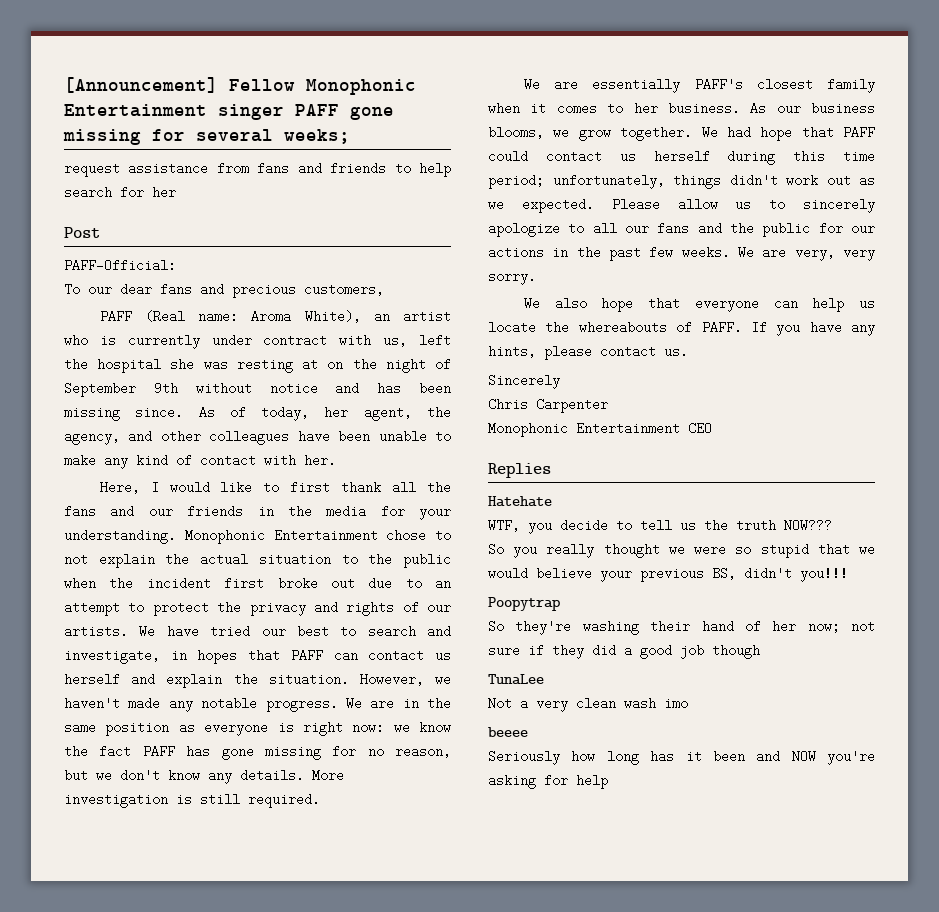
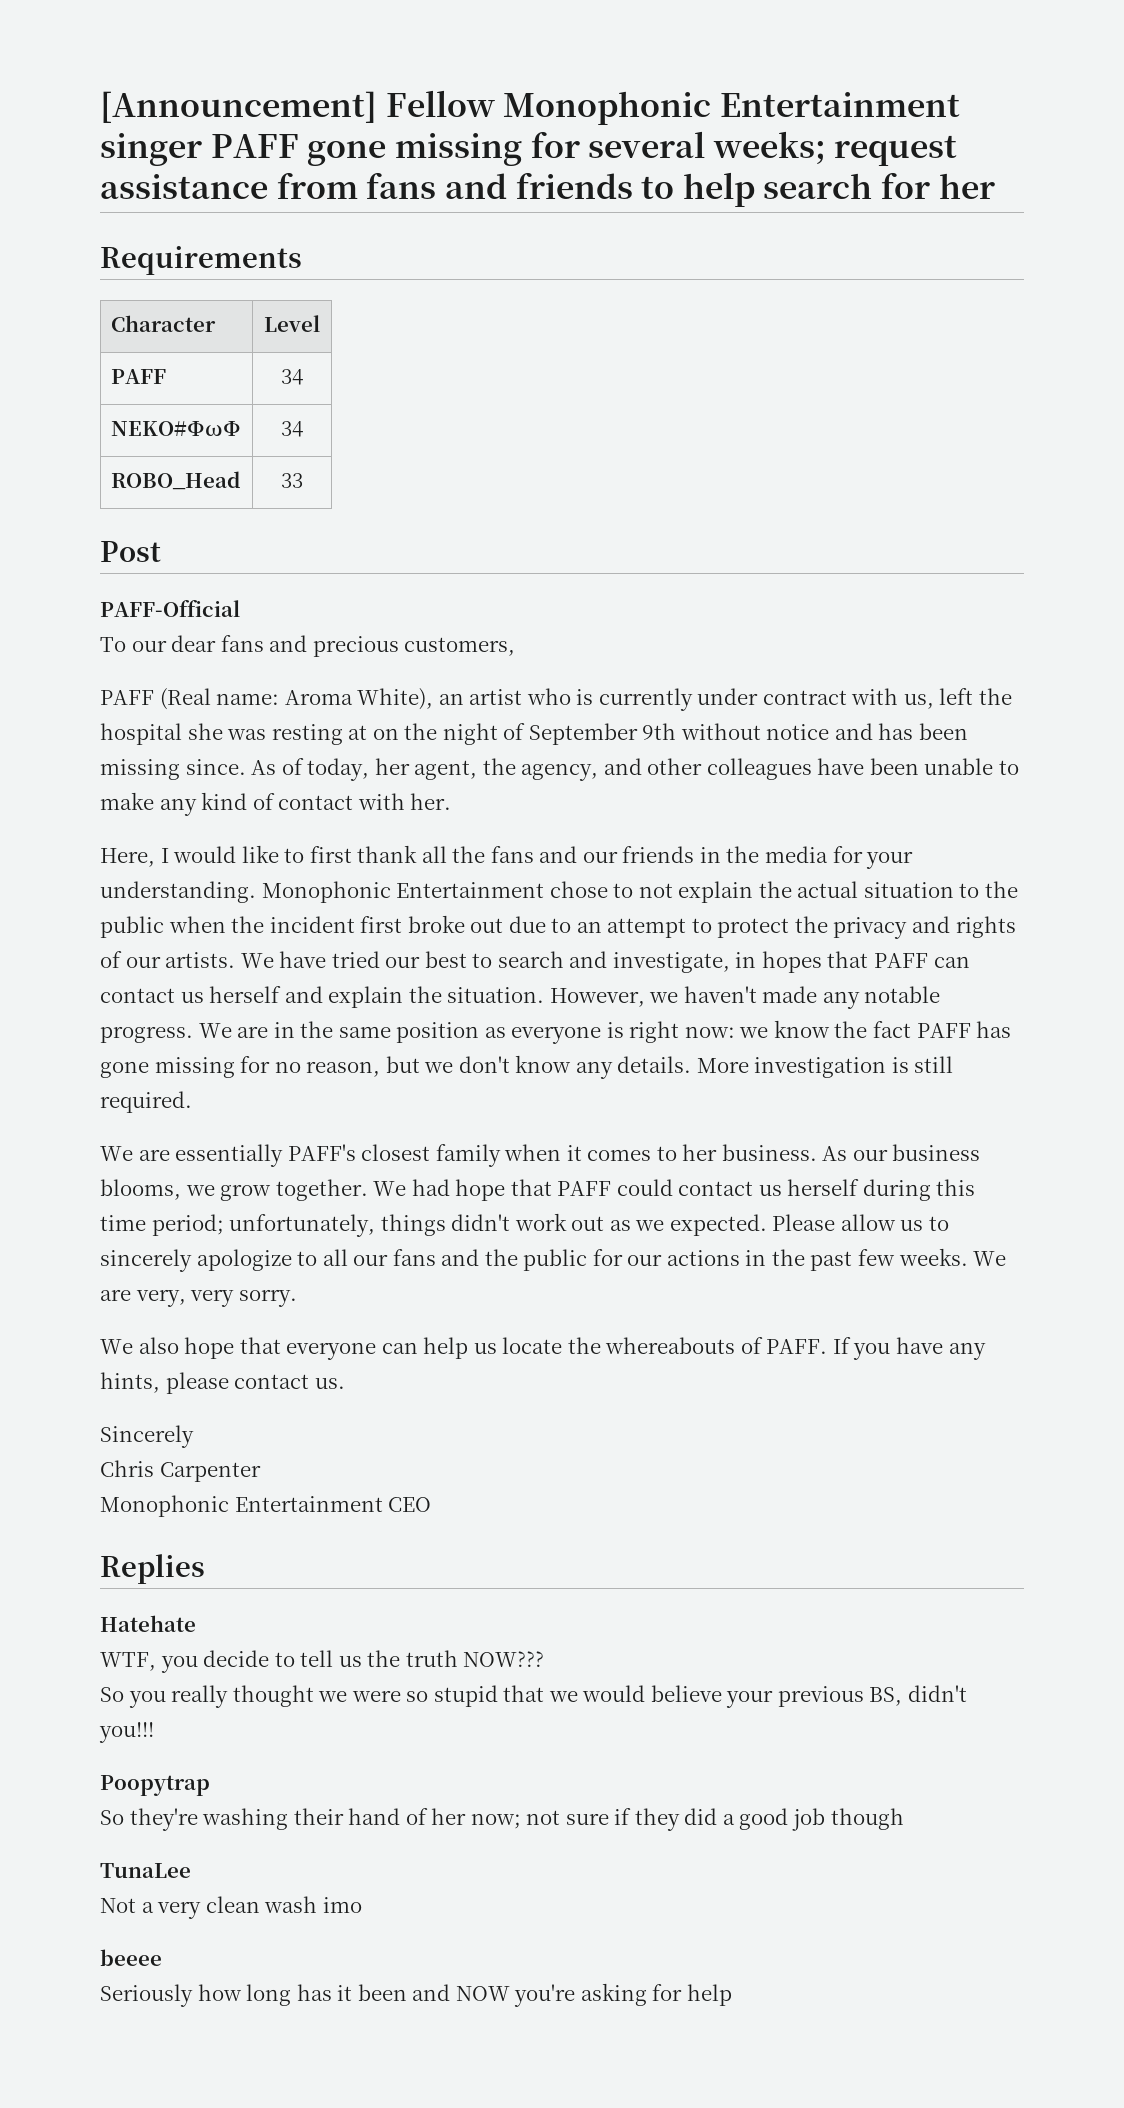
- [Announcement] Fellow Monophonic Entertainment singer PAFF gone missing for several weeks;
- request assistance from fans and friends to help search for her
+ [Announcement] Fellow Monophonic Entertainment singer PAFF gone missing for several weeks; request assistance from fans and friends to help search for her
+ Requirements
+ Character | Level
+ PAFF | 34
+ NEKO#ΦωΦ | 34
+ ROBO_Head | 33
- PAFF-Official:
+ PAFF-Official

